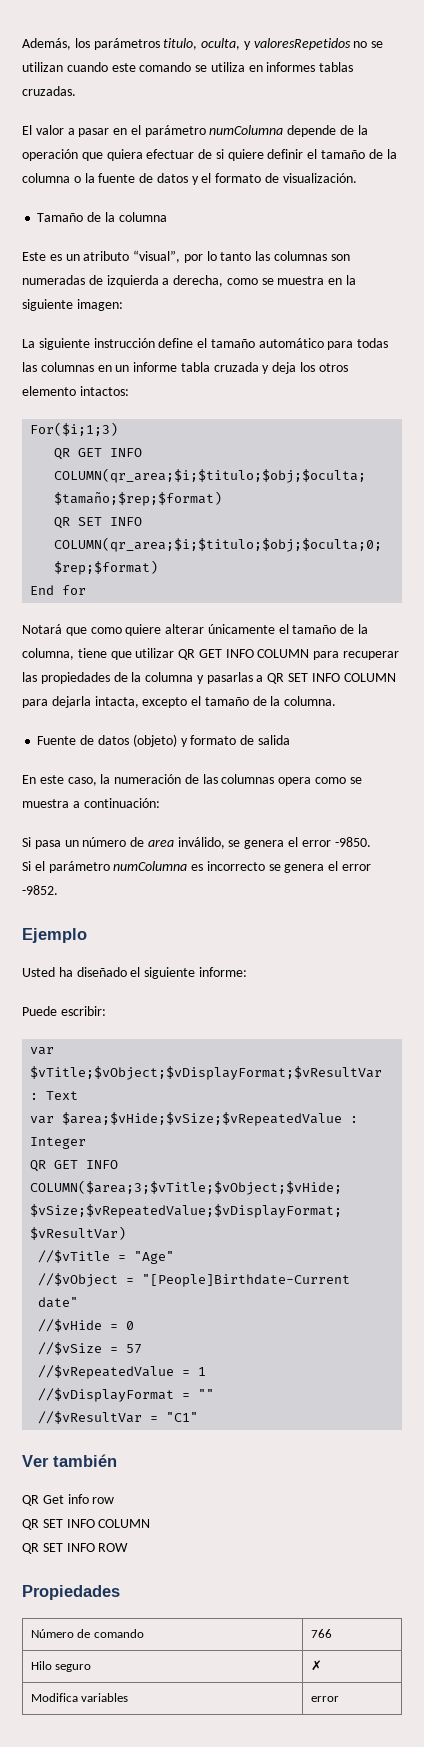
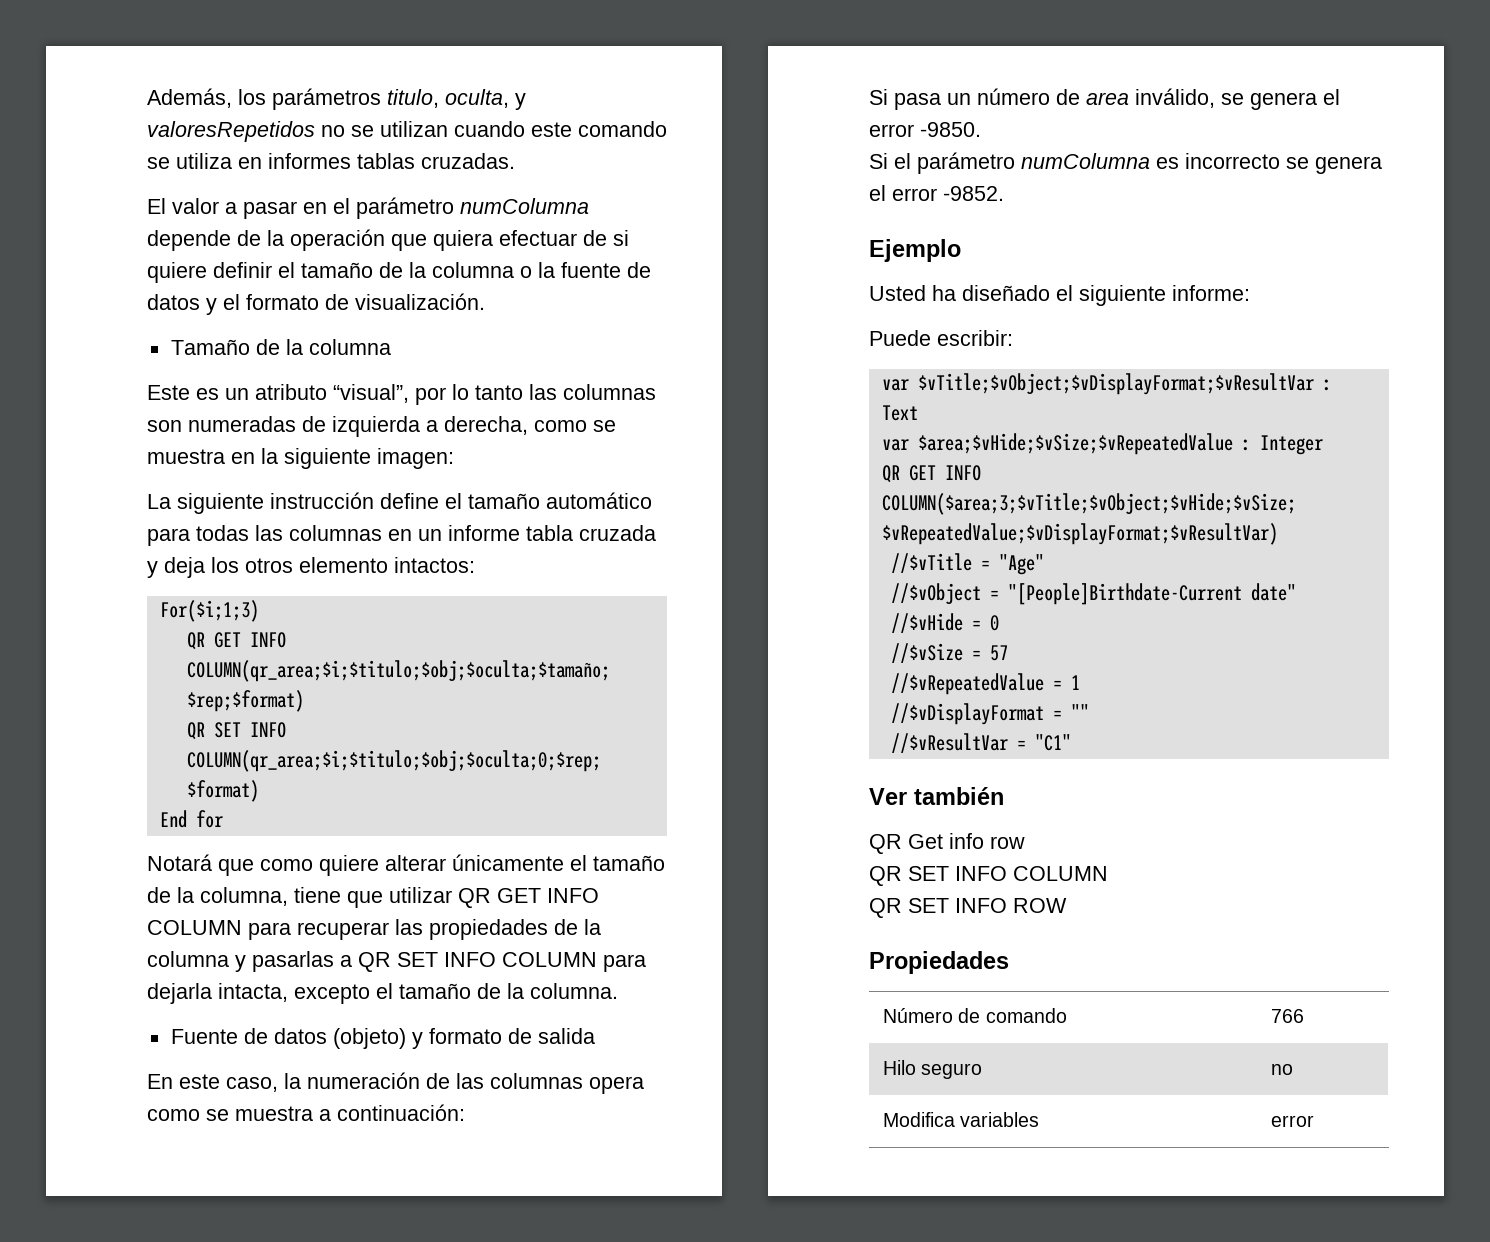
- Hilo seguro | ✗
+ Hilo seguro | no

